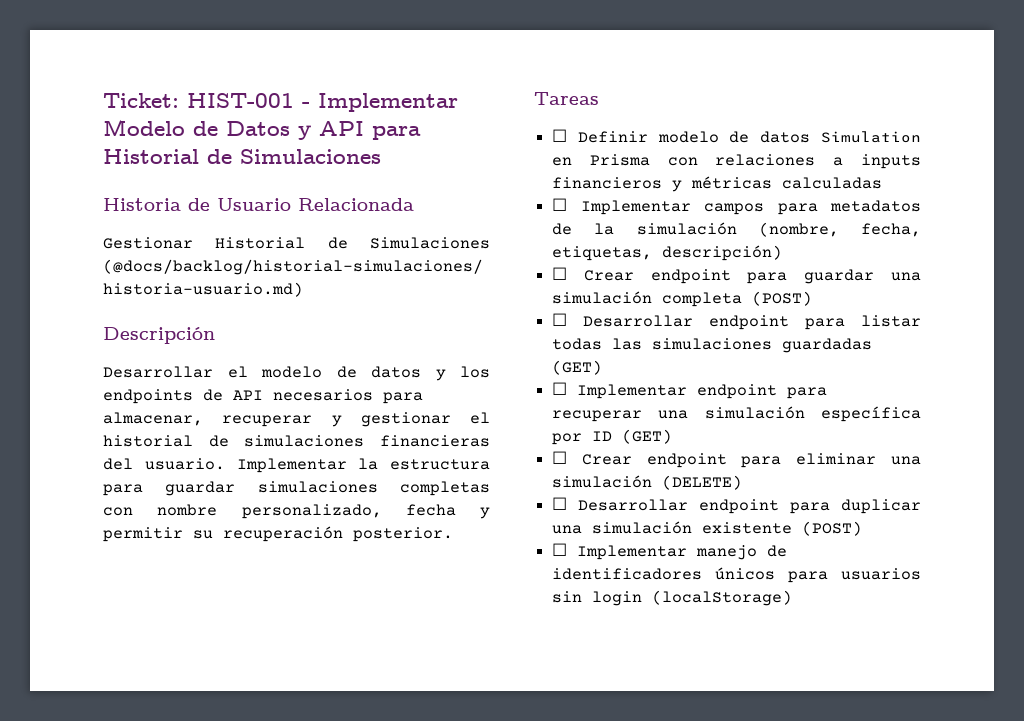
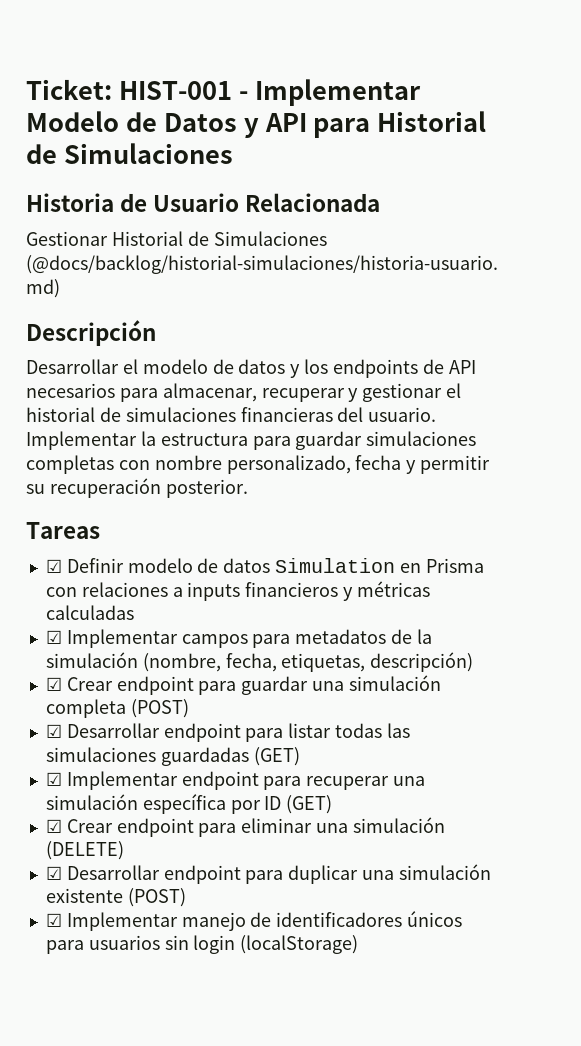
- ☐ Definir modelo de datos Simulation en Prisma con relaciones a inputs financieros y métricas calculadas
+ ☑ Definir modelo de datos Simulation en Prisma con relaciones a inputs financieros y métricas calculadas
- ☐ Implementar campos para metadatos de la simulación (nombre, fecha, etiquetas, descripción)
+ ☑ Implementar campos para metadatos de la simulación (nombre, fecha, etiquetas, descripción)
- ☐ Crear endpoint para guardar una simulación completa (POST)
+ ☑ Crear endpoint para guardar una simulación completa (POST)
- ☐ Desarrollar endpoint para listar todas las simulaciones guardadas (GET)
+ ☑ Desarrollar endpoint para listar todas las simulaciones guardadas (GET)
- ☐ Implementar endpoint para recuperar una simulación específica por ID (GET)
+ ☑ Implementar endpoint para recuperar una simulación específica por ID (GET)
- ☐ Crear endpoint para eliminar una simulación (DELETE)
+ ☑ Crear endpoint para eliminar una simulación (DELETE)
- ☐ Desarrollar endpoint para duplicar una simulación existente (POST)
+ ☑ Desarrollar endpoint para duplicar una simulación existente (POST)
- ☐ Implementar manejo de identificadores únicos para usuarios sin login (localStorage)
+ ☑ Implementar manejo de identificadores únicos para usuarios sin login (localStorage)

